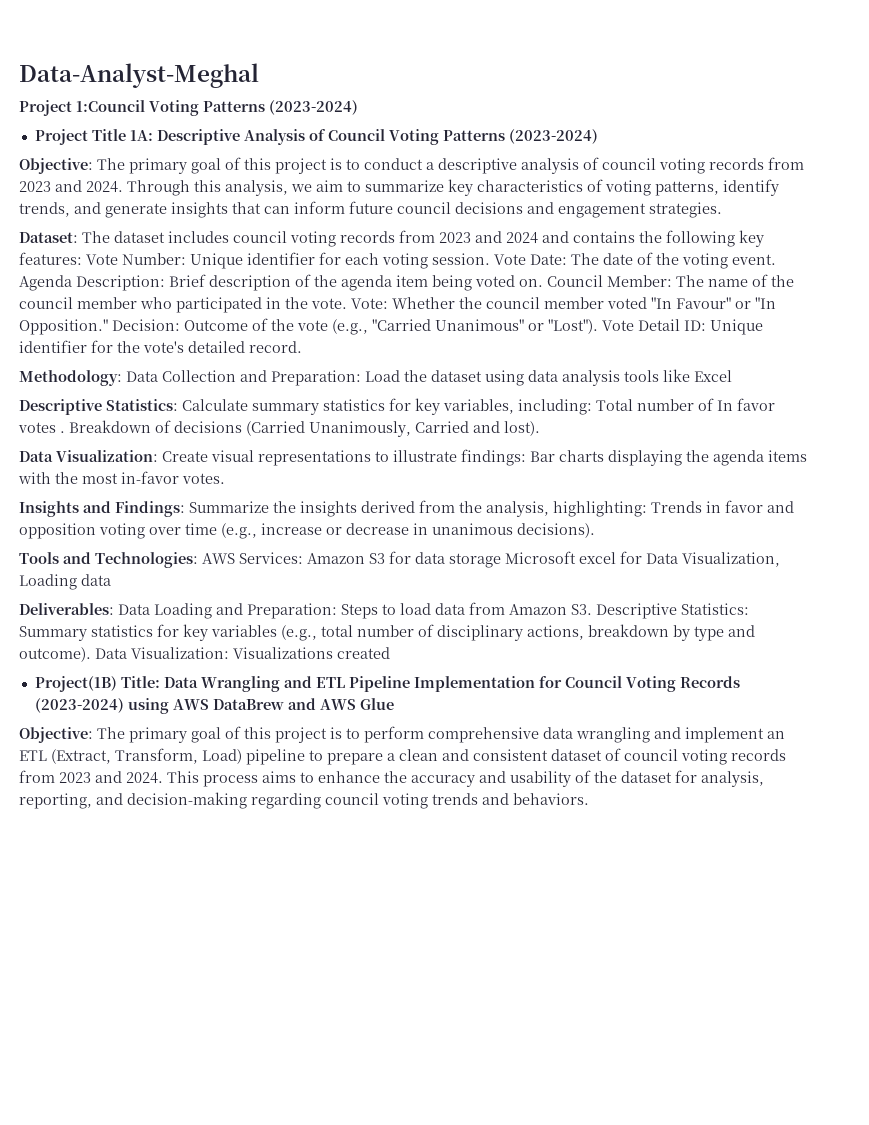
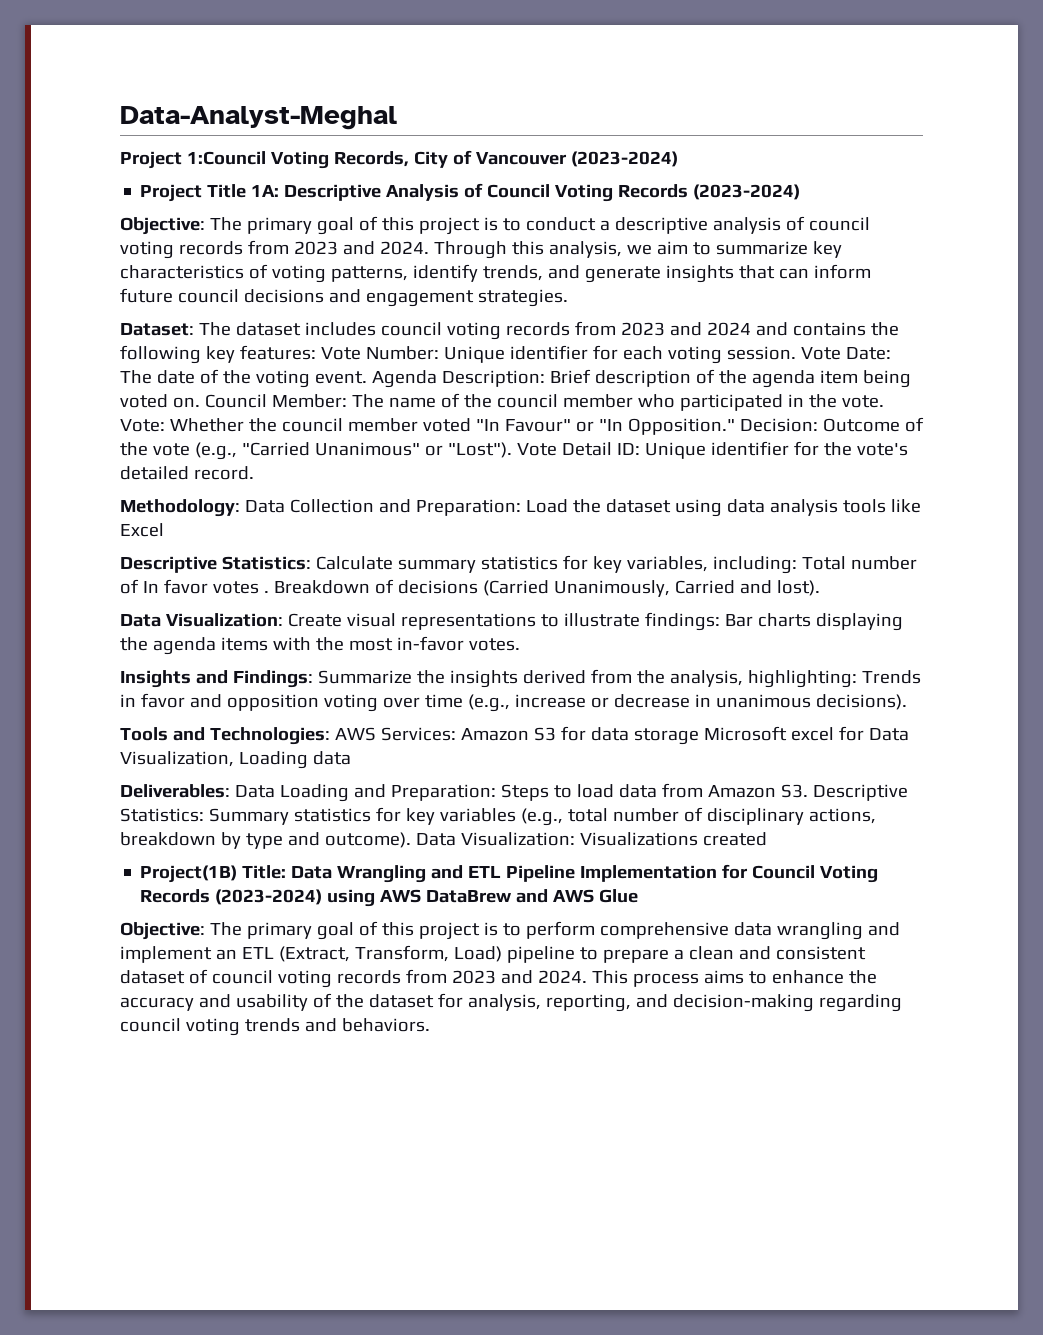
- Project 1:Council Voting Patterns (2023-2024)
+ Project 1:Council Voting Records, City of Vancouver (2023-2024)
- Project Title 1A: Descriptive Analysis of Council Voting Patterns (2023-2024)
+ Project Title 1A: Descriptive Analysis of Council Voting Records (2023-2024)

